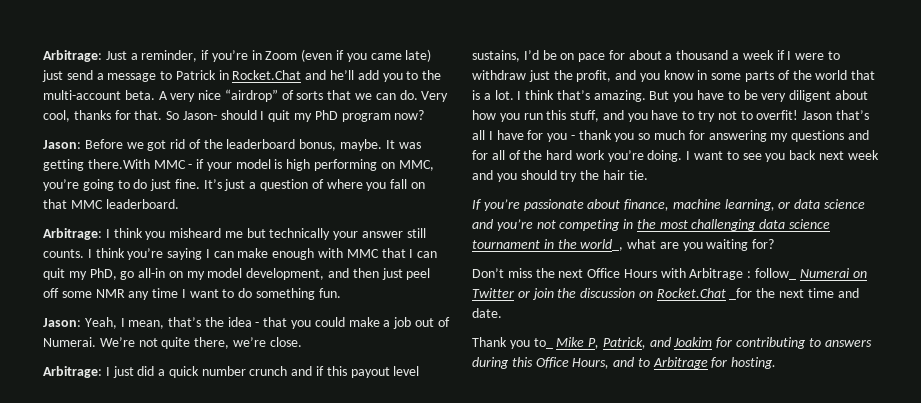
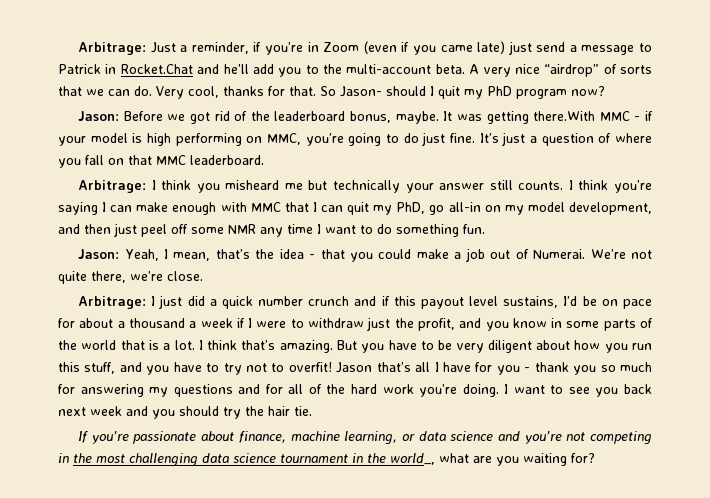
- Don’t miss the next Office Hours with Arbitrage : follow_ Numerai on Twitter or join the discussion on Rocket.Chat _for the next time and date.
- Thank you to_ Mike P, Patrick, and Joakim for contributing to answers during this Office Hours, and to Arbitrage for hosting.

